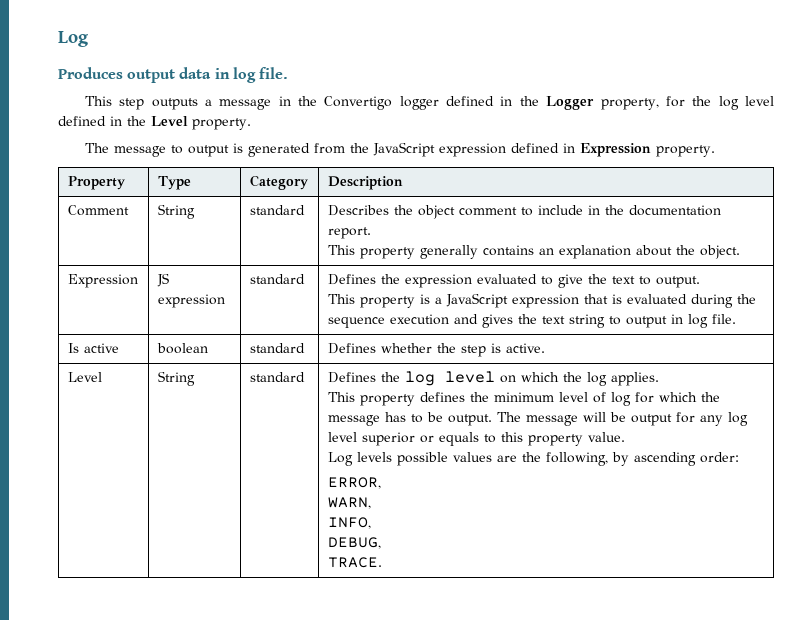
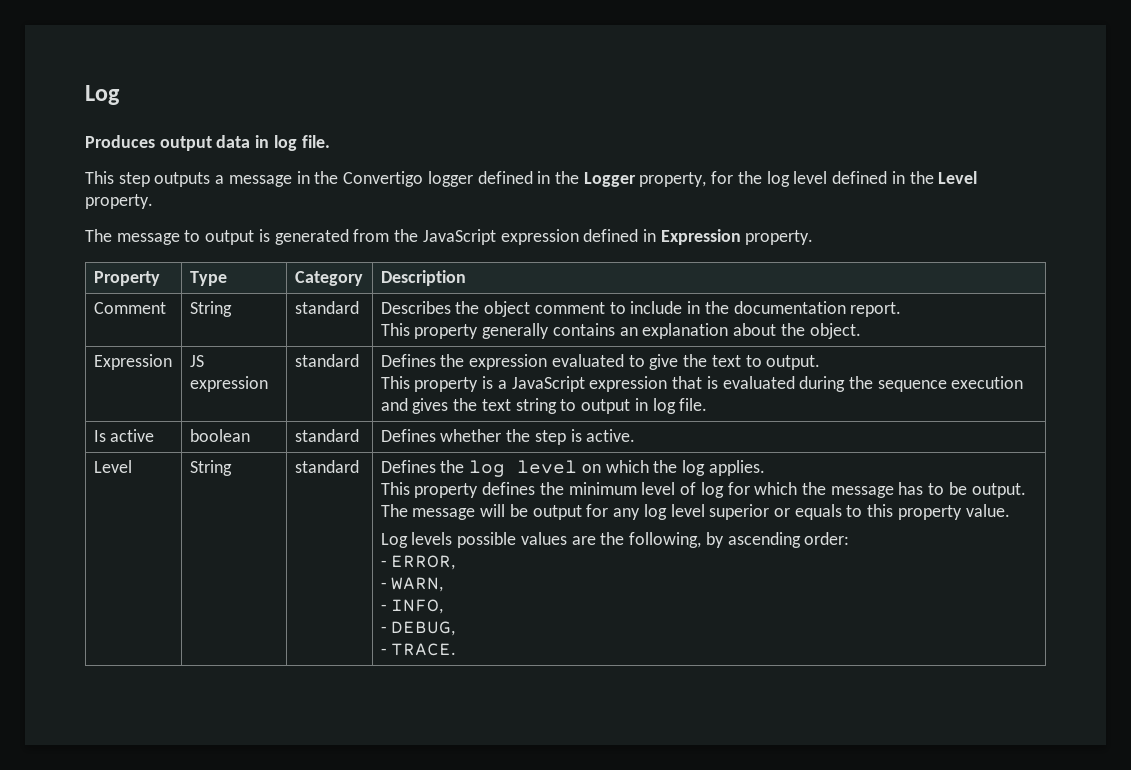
- ERROR,
+ - ERROR,
- WARN,
+ - WARN,
- INFO,
+ - INFO,
- DEBUG,
+ - DEBUG,
- TRACE.
+ - TRACE.

